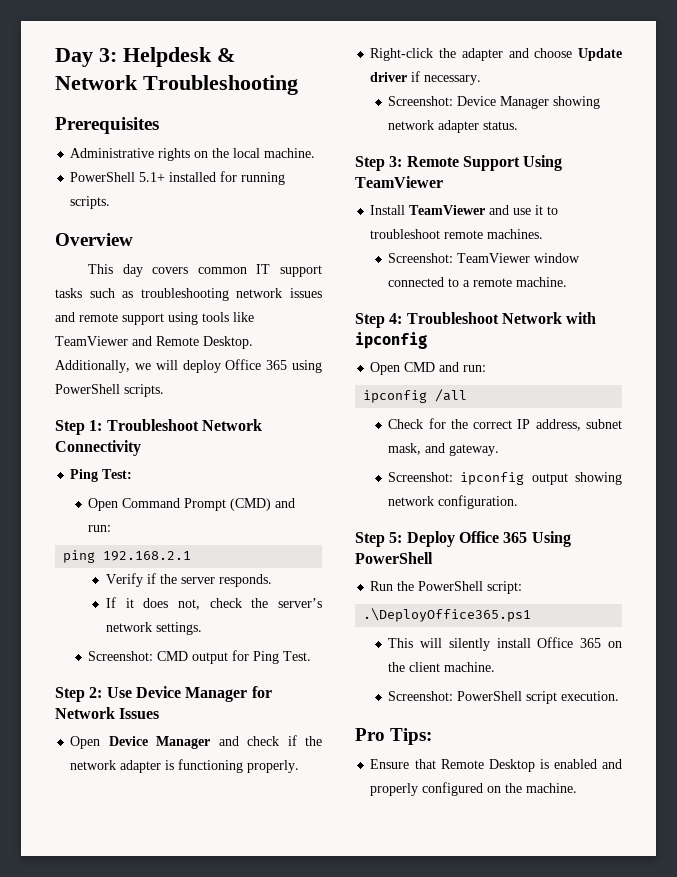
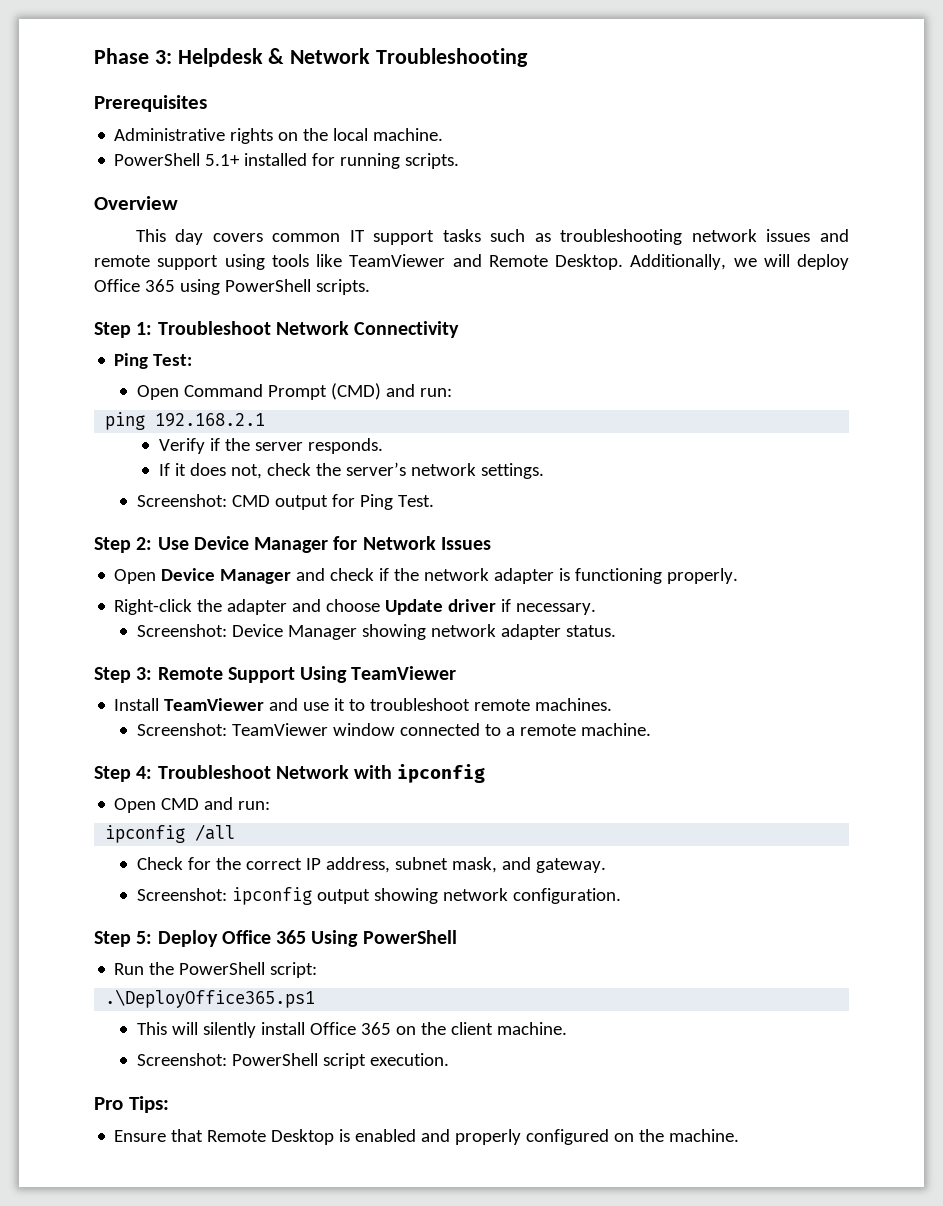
- Day 3: Helpdesk & Network Troubleshooting
+ Phase 3: Helpdesk & Network Troubleshooting

